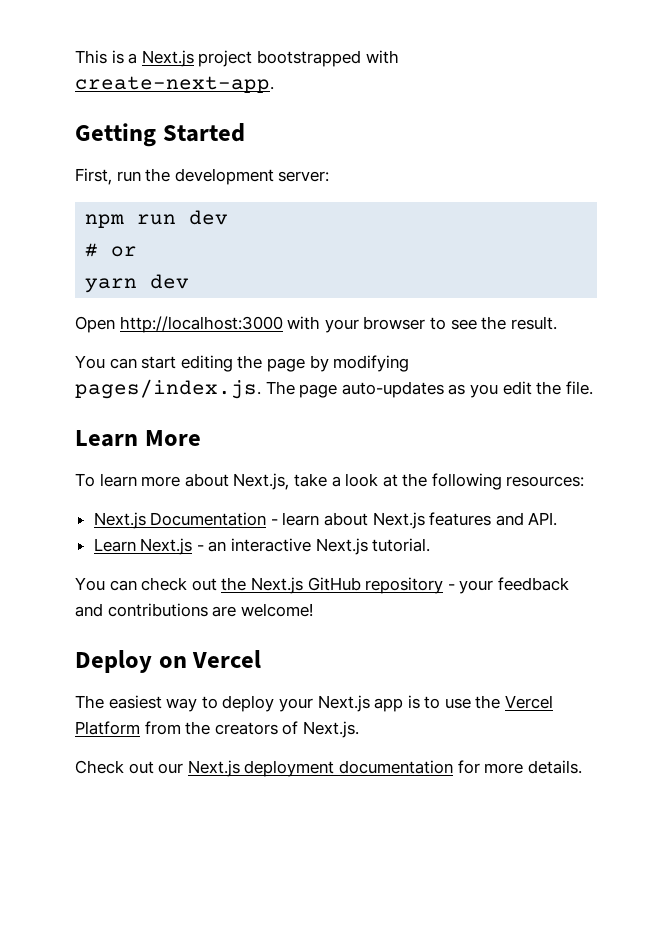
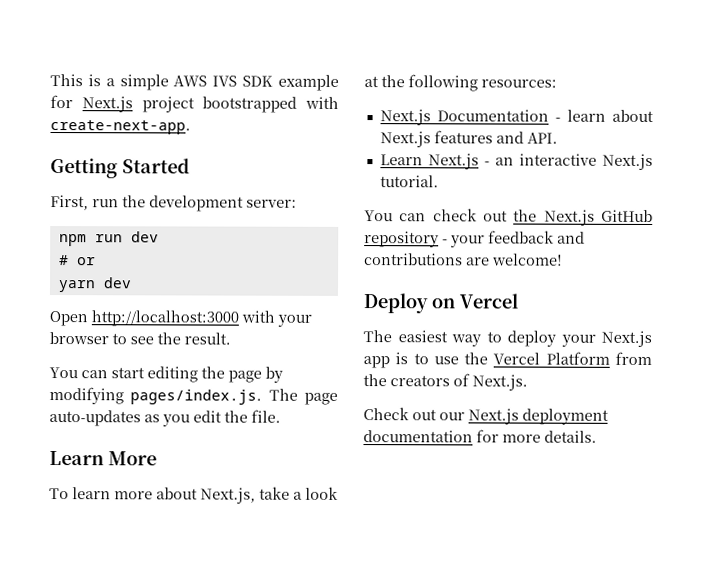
- This is a Next.js project bootstrapped with create-next-app.
+ This is a simple AWS IVS SDK example for Next.js project bootstrapped with create-next-app.

